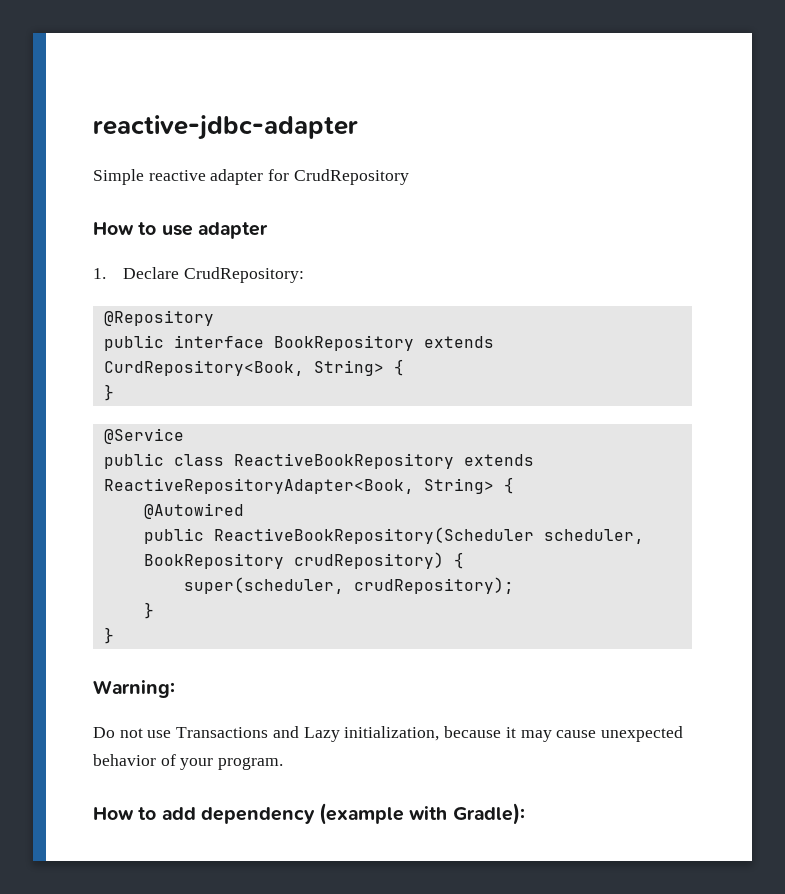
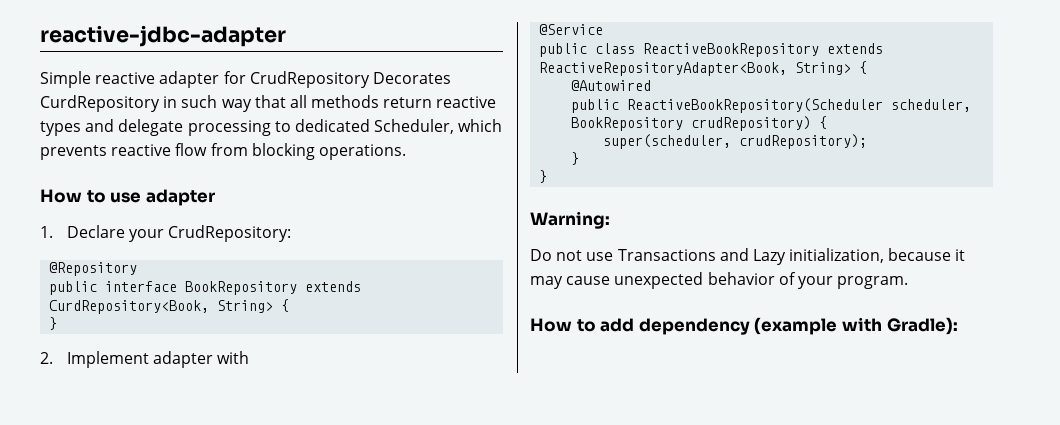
- Simple reactive adapter for CrudRepository
+ Simple reactive adapter for CrudRepository Decorates CurdRepository in such way that all methods return reactive types and delegate processing to dedicated Scheduler, which prevents reactive flow from blocking operations.
- 1. Declare CrudRepository:
+ 1. Declare your CrudRepository:
+ 2. Implement adapter with

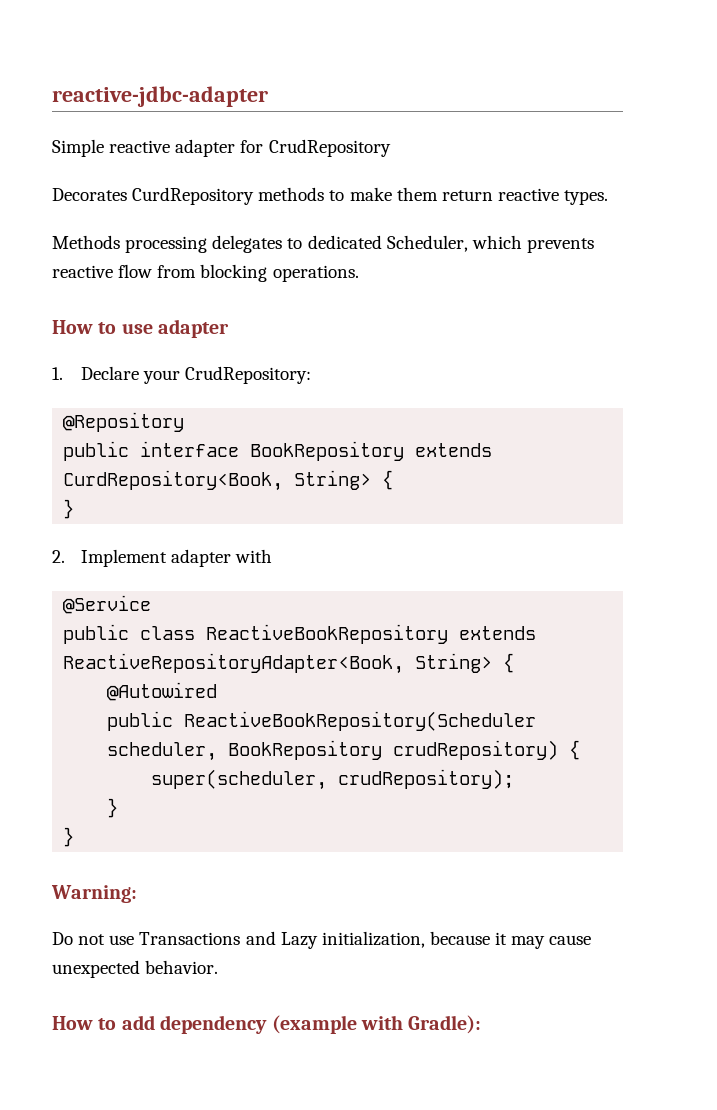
- Simple reactive adapter for CrudRepository Decorates CurdRepository in such way that all methods return reactive types and delegate processing to dedicated Scheduler, which prevents reactive flow from blocking operations.
+ Simple reactive adapter for CrudRepository
+ Decorates CurdRepository methods to make them return reactive types.
+ Methods processing delegates to dedicated Scheduler, which prevents reactive flow from blocking operations.
- Do not use Transactions and Lazy initialization, because it may cause unexpected behavior of your program.
+ Do not use Transactions and Lazy initialization, because it may cause unexpected behavior.

